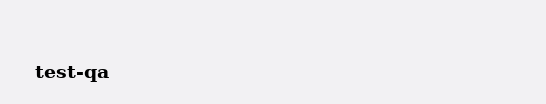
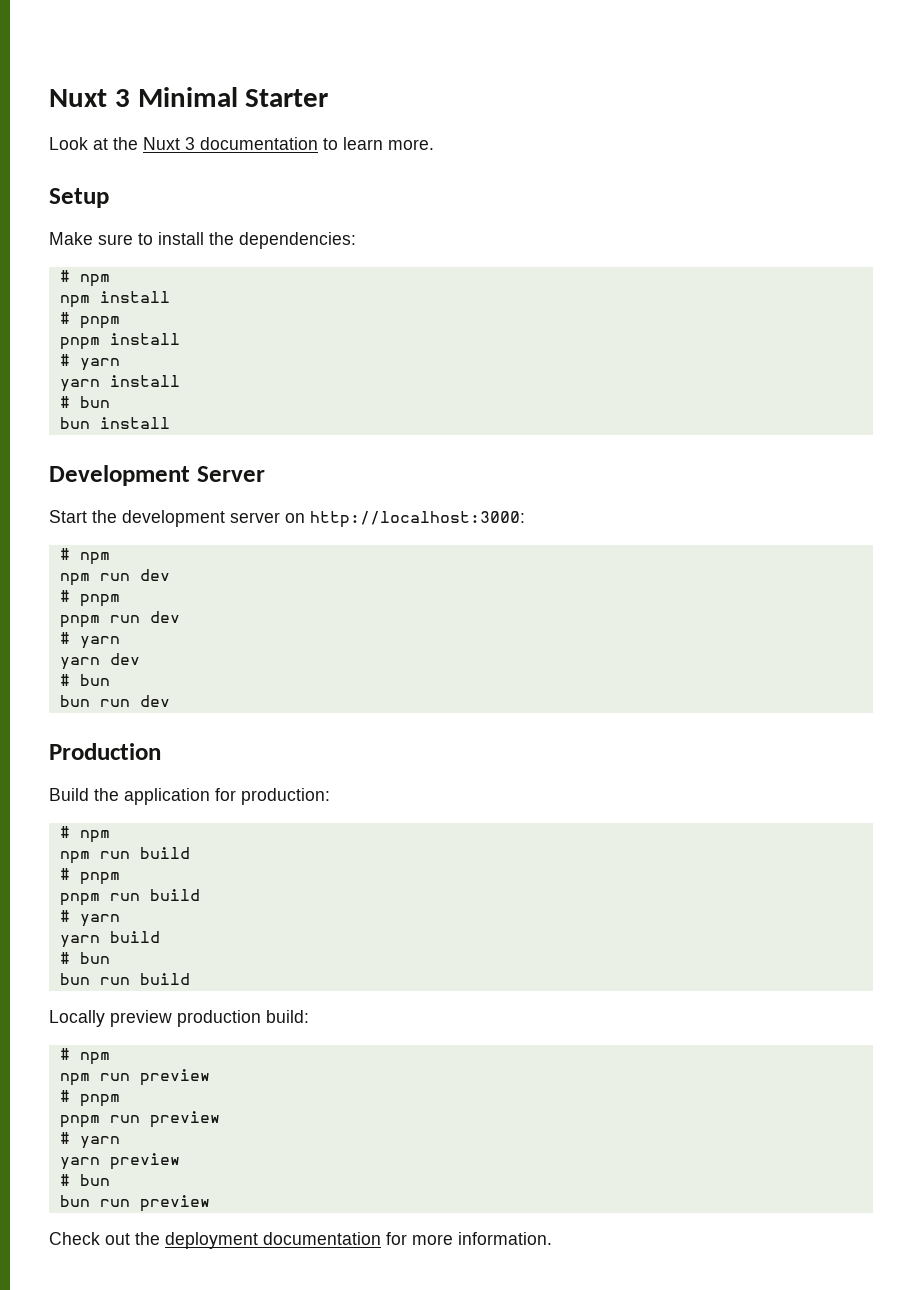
- test-qa
+ Nuxt 3 Minimal Starter
+ Look at the Nuxt 3 documentation to learn more.
+ Setup
+ Make sure to install the dependencies:
+ # npm
+ npm install
+ # pnpm
+ pnpm install
+ # yarn
+ yarn install
+ # bun
+ bun install
+ Development Server
+ Start the development server on http://localhost:3000:
+ # npm
+ npm run dev
+ # pnpm
+ pnpm run dev
+ # yarn
+ yarn dev
+ # bun
+ bun run dev
+ Production
+ Build the application for production:
+ # npm
+ npm run build
+ # pnpm
+ pnpm run build
+ # yarn
+ yarn build
+ # bun
+ bun run build
+ Locally preview production build:
+ # npm
+ npm run preview
+ # pnpm
+ pnpm run preview
+ # yarn
+ yarn preview
+ # bun
+ bun run preview
+ Check out the deployment documentation for more information.

